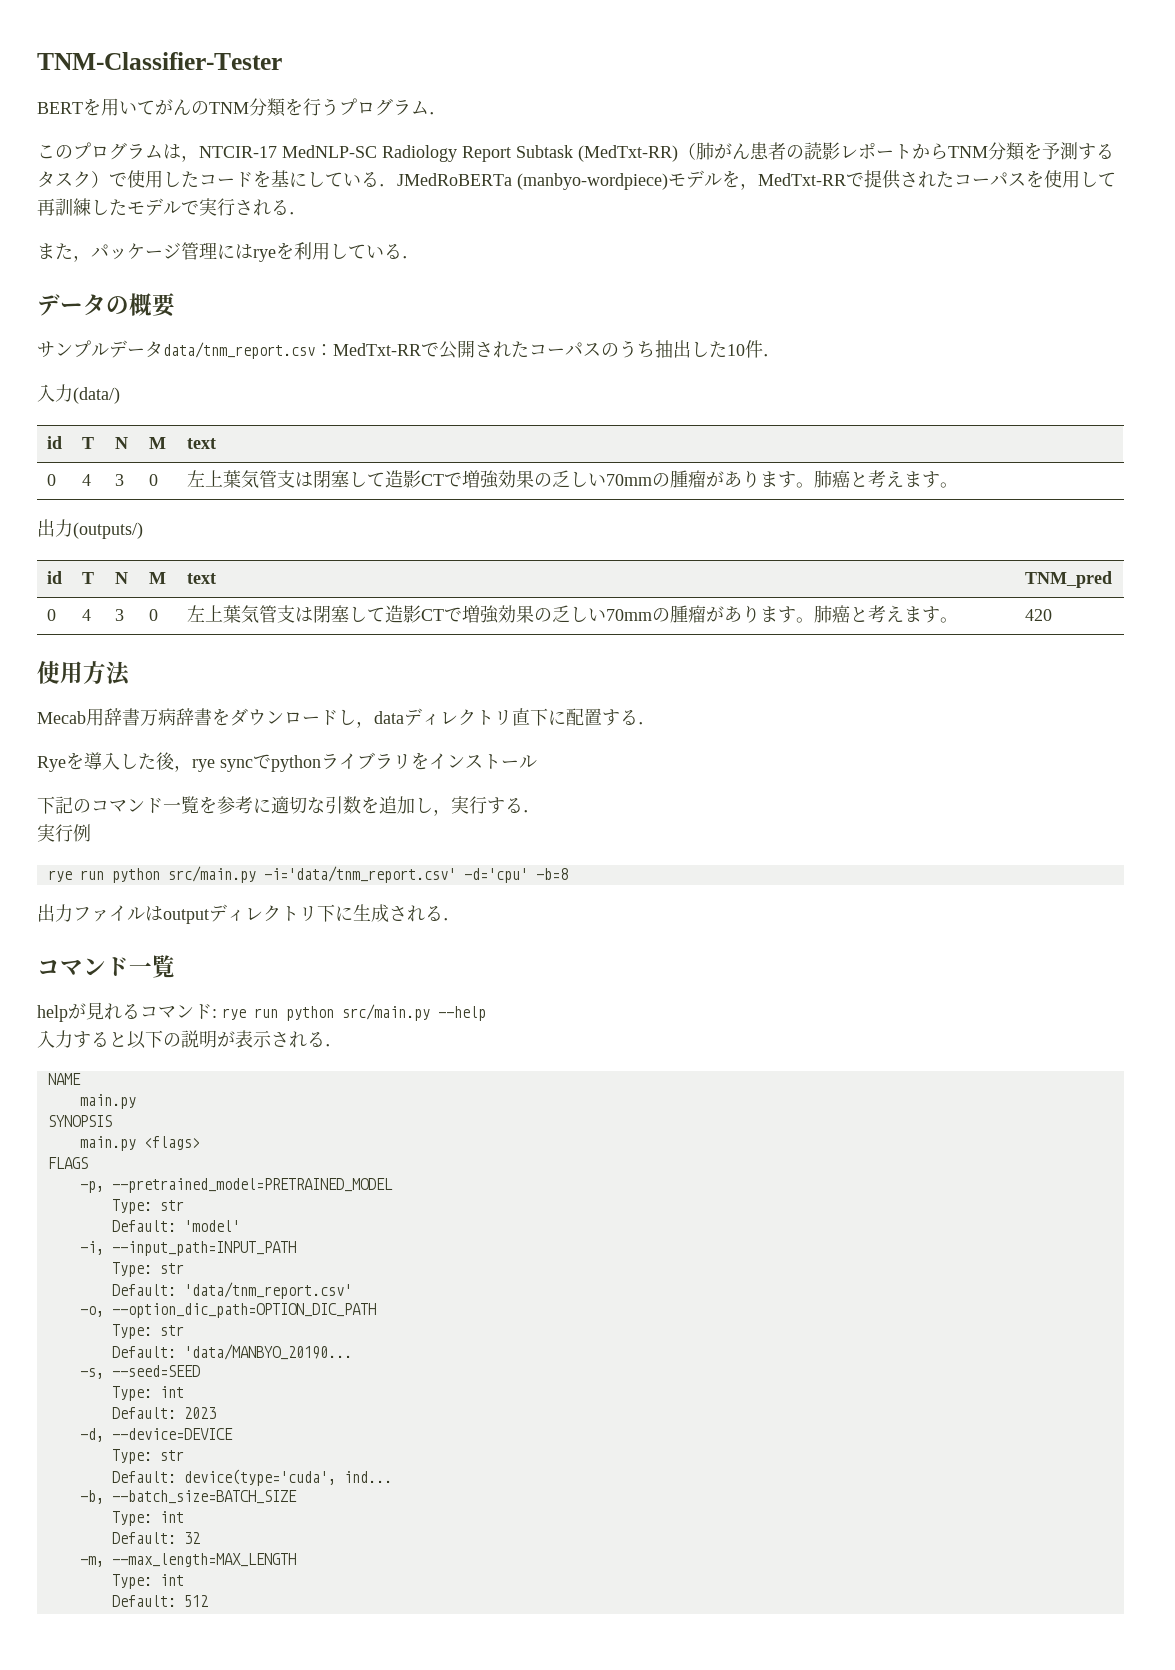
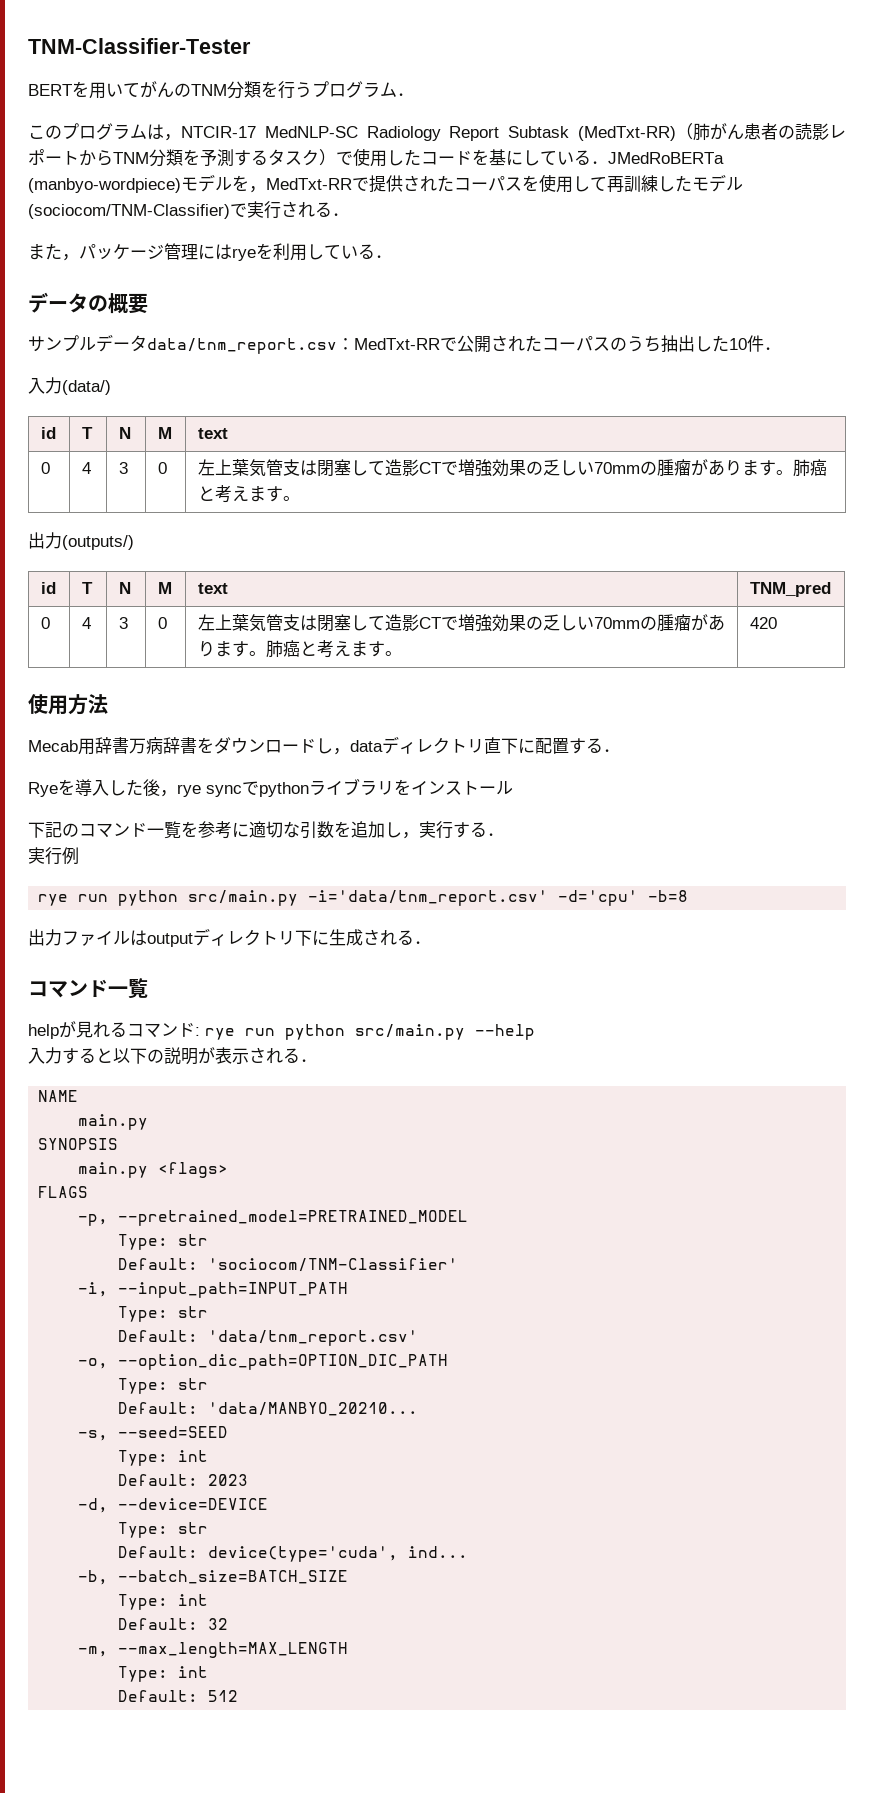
- このプログラムは，NTCIR-17 MedNLP-SC Radiology Report Subtask (MedTxt-RR)（肺がん患者の読影レポートからTNM分類を予測するタスク）で使用したコードを基にしている．JMedRoBERTa (manbyo-wordpiece)モデルを，MedTxt-RRで提供されたコーパスを使用して再訓練したモデルで実行される．
+ このプログラムは，NTCIR-17 MedNLP-SC Radiology Report Subtask (MedTxt-RR)（肺がん患者の読影レポートからTNM分類を予測するタスク）で使用したコードを基にしている．JMedRoBERTa (manbyo-wordpiece)モデルを，MedTxt-RRで提供されたコーパスを使用して再訓練したモデル(sociocom/TNM-Classifier)で実行される．
- Default: 'model'
+ Default: 'sociocom/TNM-Classifier'
- Default: 'data/MANBYO_20190...
+ Default: 'data/MANBYO_20210...

